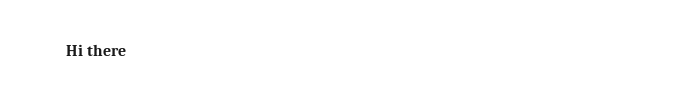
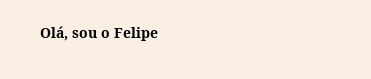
- Hi there
+ Olá, sou o Felipe

